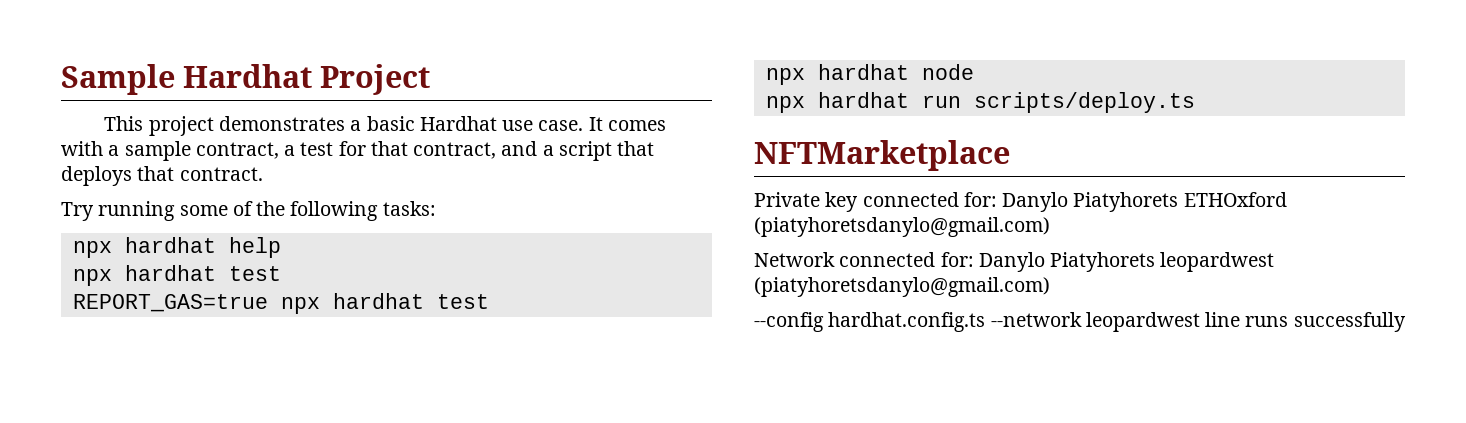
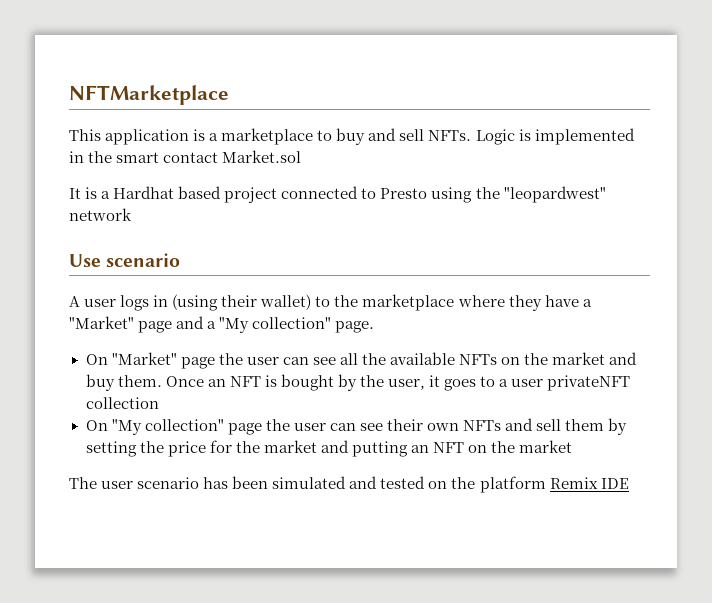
- Sample Hardhat Project
- This project demonstrates a basic Hardhat use case. It comes with a sample contract, a test for that contract, and a script that deploys that contract.
- Try running some of the following tasks:
- npx hardhat help
- npx hardhat test
- REPORT_GAS=true npx hardhat test
- npx hardhat node
- npx hardhat run scripts/deploy.ts
  NFTMarketplace
- Private key connected for: Danylo Piatyhorets ETHOxford (piatyhoretsdanylo@gmail.com)
- Network connected for: Danylo Piatyhorets leopardwest (piatyhoretsdanylo@gmail.com)
- --config hardhat.config.ts --network leopardwest line runs successfully
+ This application is a marketplace to buy and sell NFTs. Logic is implemented in the smart contact Market.sol
+ It is a Hardhat based project connected to Presto using the "leopardwest" network
+ Use scenario
+ A user logs in (using their wallet) to the marketplace where they have a "Market" page and a "My collection" page.
+ On "Market" page the user can see all the available NFTs on the market and buy them. Once an NFT is bought by the user, it goes to a user privateNFT collection
+ On "My collection" page the user can see their own NFTs and sell them by setting the price for the market and putting an NFT on the market
+ The user scenario has been simulated and tested on the platform Remix IDE

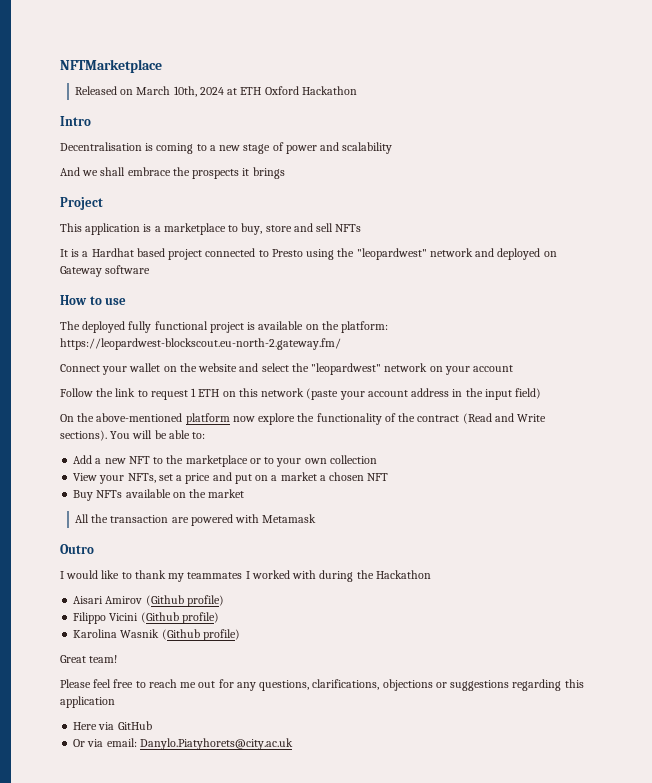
+ Released on March 10th, 2024 at ETH Oxford Hackathon
+ Intro
+ Decentralisation is coming to a new stage of power and scalability
+ And we shall embrace the prospects it brings
+ Project
- This application is a marketplace to buy and sell NFTs. Logic is implemented in the smart contact Market.sol
+ This application is a marketplace to buy, store and sell NFTs
- It is a Hardhat based project connected to Presto using the "leopardwest" network
- Use scenario
- A user logs in (using their wallet) to the marketplace where they have a "Market" page and a "My collection" page.
- On "Market" page the user can see all the available NFTs on the market and buy them. Once an NFT is bought by the user, it goes to a user privateNFT collection
- On "My collection" page the user can see their own NFTs and sell them by setting the price for the market and putting an NFT on the market
- The user scenario has been simulated and tested on the platform Remix IDE
+ It is a Hardhat based project connected to Presto using the "leopardwest" network and deployed on Gateway software
+ How to use
+ The deployed fully functional project is available on the platform: https://leopardwest-blockscout.eu-north-2.gateway.fm/
+ Connect your wallet on the website and select the "leopardwest" network on your account
+ Follow the link to request 1 ETH on this network (paste your account address in the input field)
+ On the above-mentioned platform now explore the functionality of the contract (Read and Write sections). You will be able to:
+ Add a new NFT to the marketplace or to your own collection
+ View your NFTs, set a price and put on a market a chosen NFT
+ Buy NFTs available on the market
+ All the transaction are powered with Metamask
+ Outro
+ I would like to thank my teammates I worked with during the Hackathon
+ Aisari Amirov (Github profile)
+ Filippo Vicini (Github profile)
+ Karolina Wasnik (Github profile)
+ Great team!
+ Please feel free to reach me out for any questions, clarifications, objections or suggestions regarding this application
+ Here via GitHub
+ Or via email: Danylo.Piatyhorets@city.ac.uk

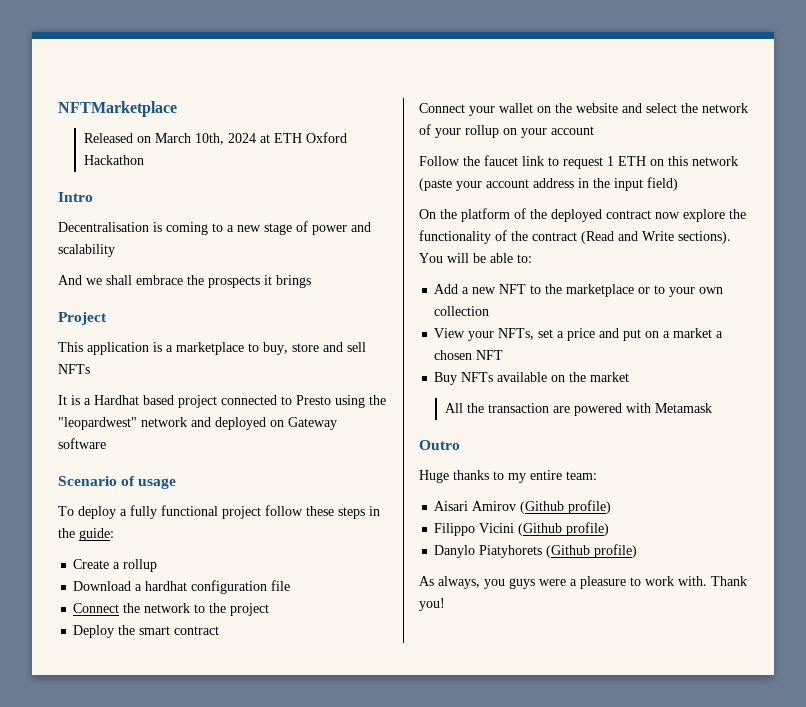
- How to use
- The deployed fully functional project is available on the platform: https://leopardwest-blockscout.eu-north-2.gateway.fm/
+ Scenario of usage
+ To deploy a fully functional project follow these steps in the guide:
+ Create a rollup
+ Download a hardhat configuration file
+ Connect the network to the project
+ Deploy the smart contract
- Connect your wallet on the website and select the "leopardwest" network on your account
+ Connect your wallet on the website and select the network of your rollup on your account
- Follow the link to request 1 ETH on this network (paste your account address in the input field)
+ Follow the faucet link to request 1 ETH on this network (paste your account address in the input field)
- On the above-mentioned platform now explore the functionality of the contract (Read and Write sections).
+ On the platform of the deployed contract now explore the functionality of the contract (Read and Write sections).
- I would like to thank my teammates I worked with during the Hackathon
+ Huge thanks to my entire team:
- Karolina Wasnik (Github profile)
- Great team!
- Please feel free to reach me out for any questions, clarifications, objections or suggestions regarding this application
- Here via GitHub
- Or via email: Danylo.Piatyhorets@city.ac.uk
+ Danylo Piatyhorets (Github profile)
+ As always, you guys were a pleasure to work with. Thank you!

